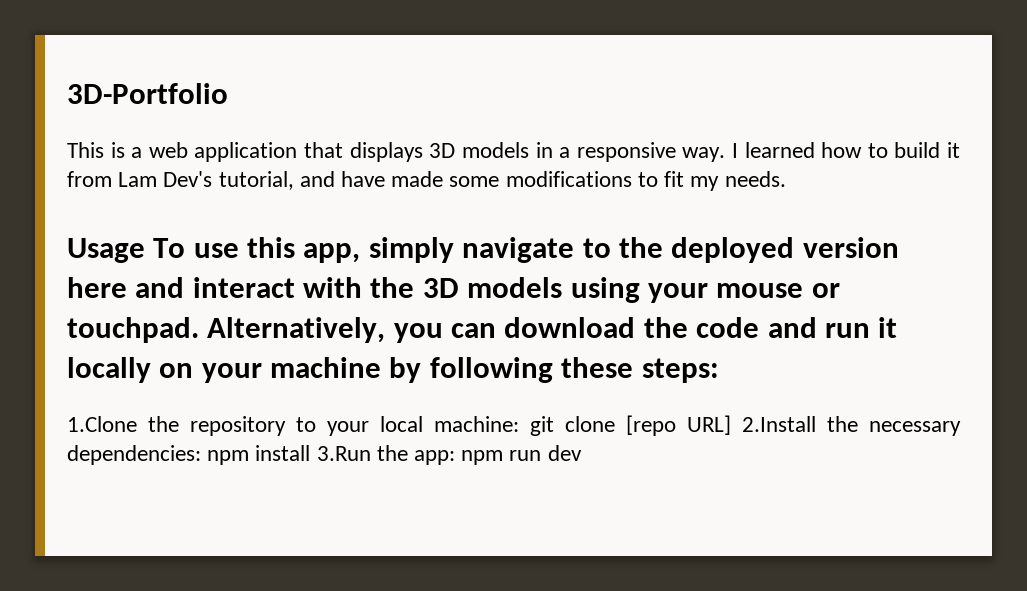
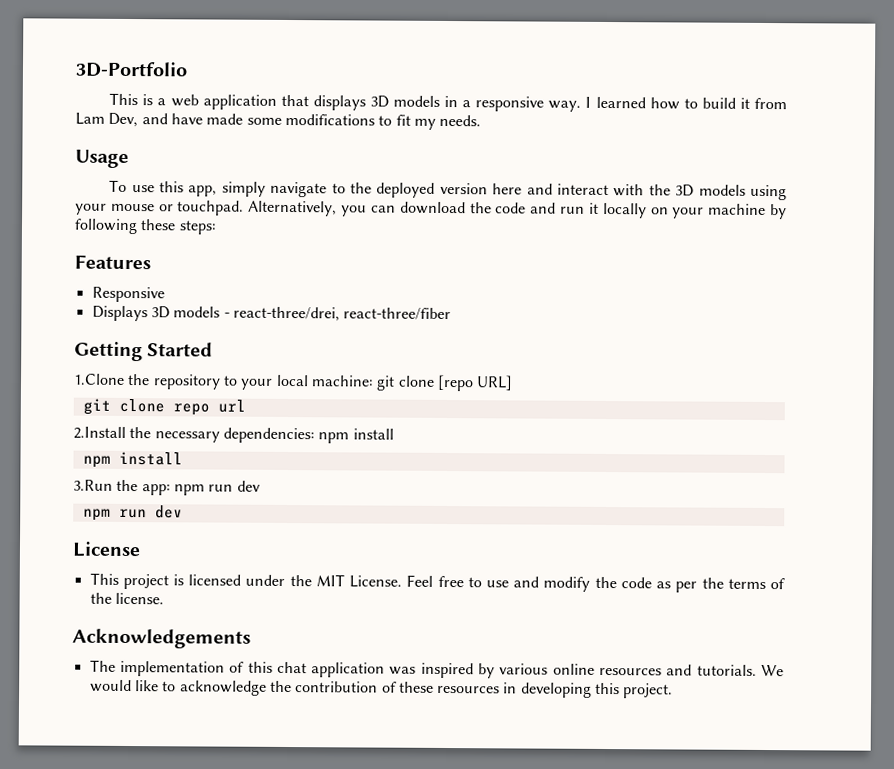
- I learned how to build it from Lam Dev's tutorial, and have made some modifications to fit my needs.
+ I learned how to build it from Lam Dev, and have made some modifications to fit my needs.
- Usage To use this app, simply navigate to the deployed version here and interact with the 3D models using your mouse or touchpad.
+ Usage
+ To use this app, simply navigate to the deployed version here and interact with the 3D models using your mouse or touchpad.
+ Features
+ Responsive
+ Displays 3D models - react-three/drei, react-three/fiber
+ Getting Started
- 1.Clone the repository to your local machine: git clone [repo URL] 2.Install the necessary dependencies: npm install 3.Run the app: npm run dev
+ 1.Clone the repository to your local machine: git clone [repo URL]
+ git clone repo url
+ 2.Install the necessary dependencies: npm install
+ npm install
+ 3.Run the app: npm run dev
+ npm run dev
+ License
+ This project is licensed under the MIT License. Feel free to use and modify the code as per the terms of the license.
+ Acknowledgements
+ The implementation of this chat application was inspired by various online resources and tutorials. We would like to acknowledge the contribution of these resources in developing this project.

